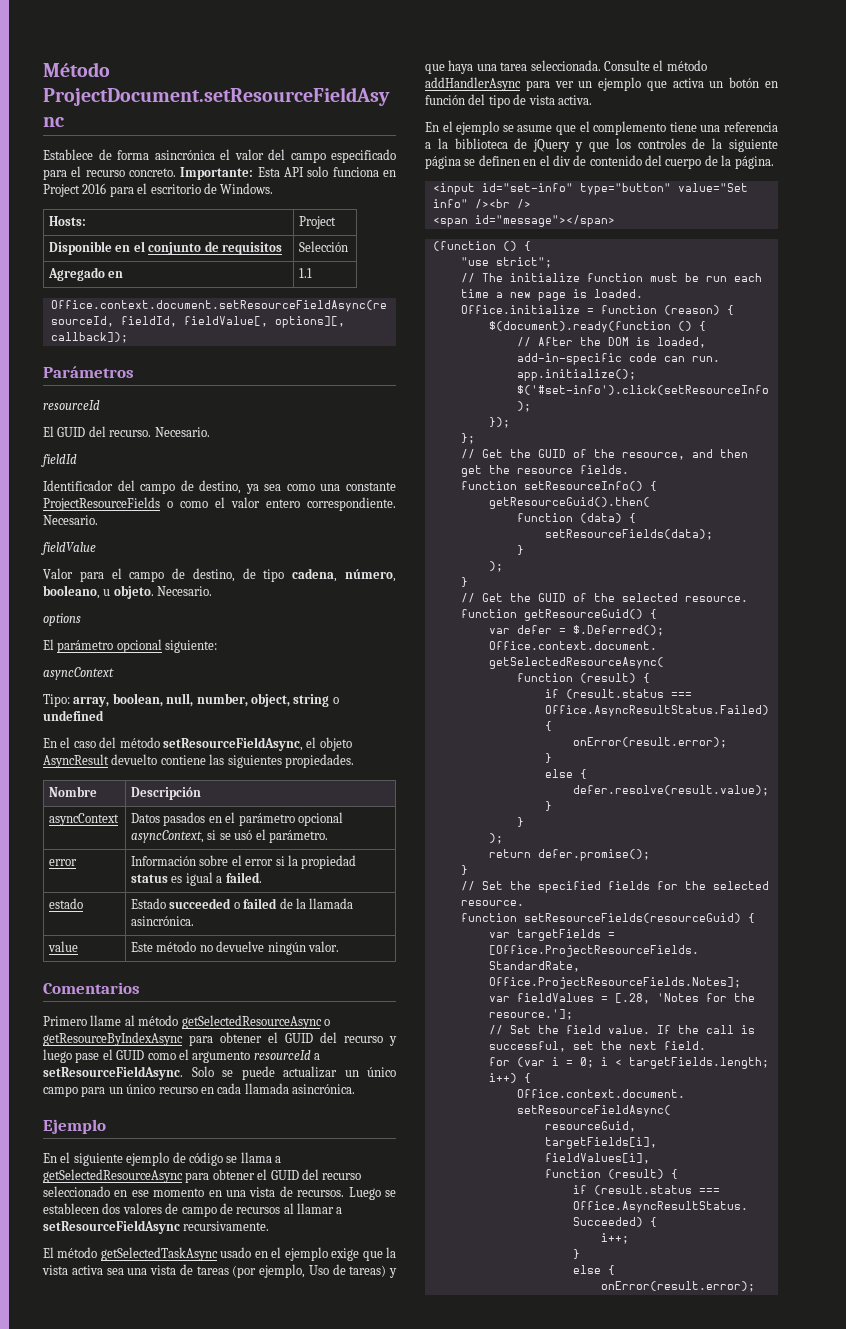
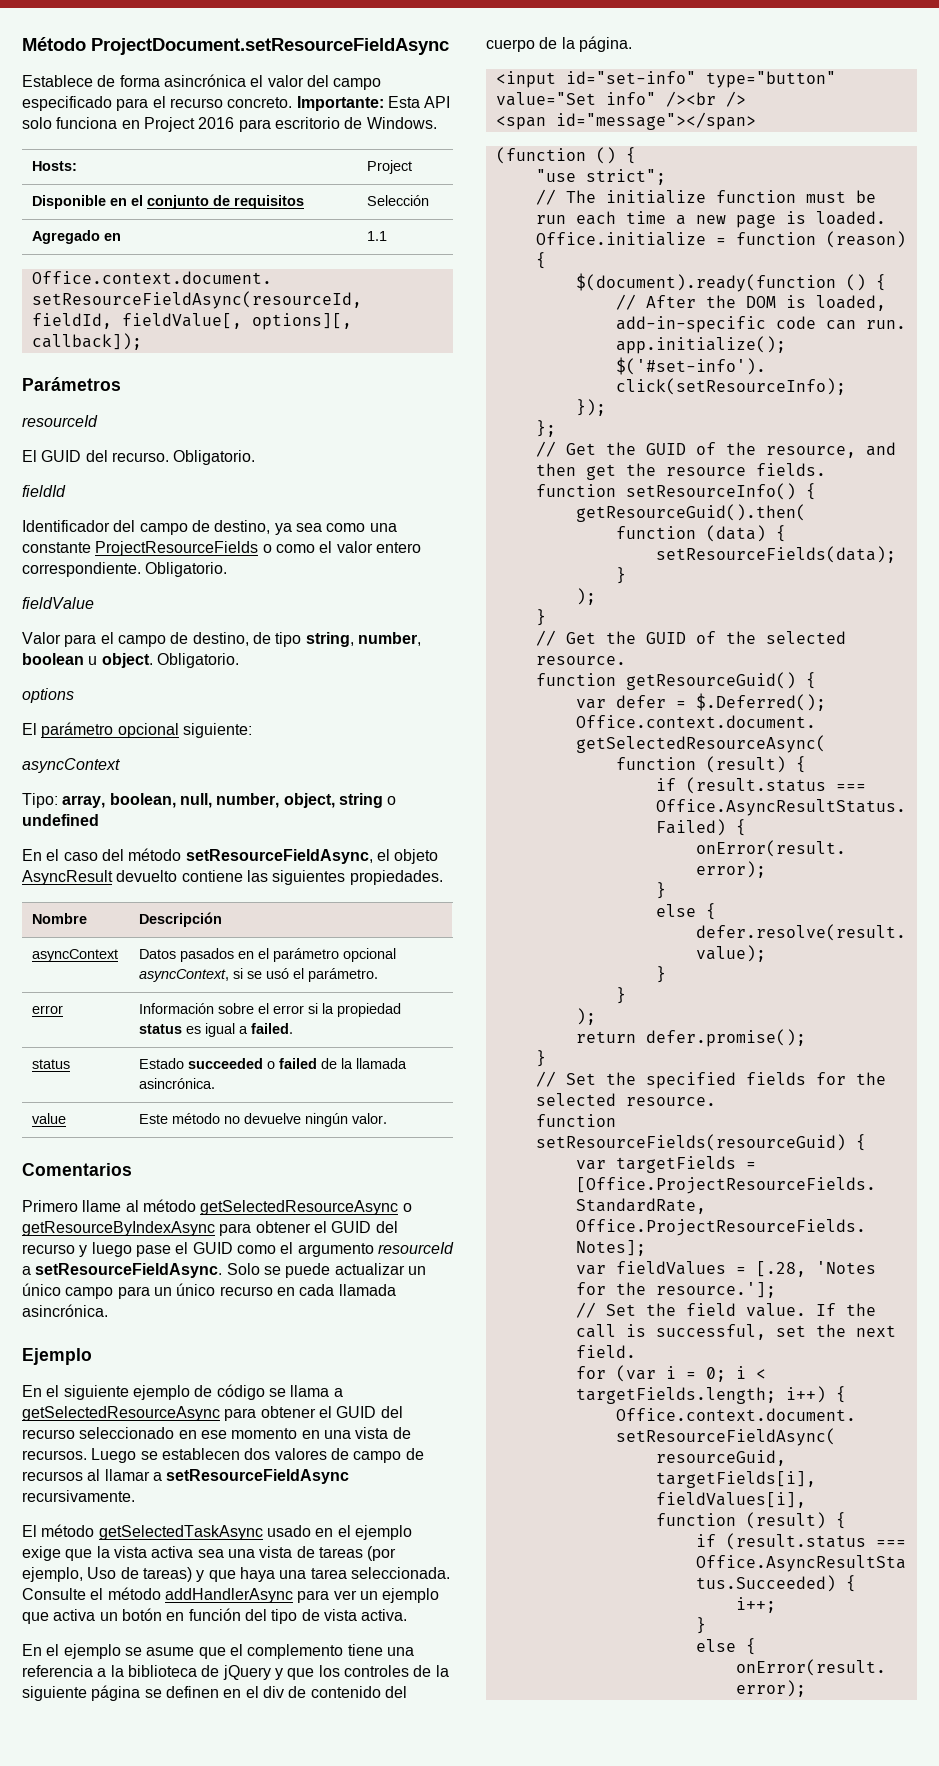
- Importante: Esta API solo funciona en Project 2016 para el escritorio de Windows.
+ Importante: Esta API solo funciona en Project 2016 para escritorio de Windows.
- El GUID del recurso. Necesario.
+ El GUID del recurso. Obligatorio.
- Identificador del campo de destino, ya sea como una constante ProjectResourceFields o como el valor entero correspondiente. Necesario.
+ Identificador del campo de destino, ya sea como una constante ProjectResourceFields o como el valor entero correspondiente. Obligatorio.
- Valor para el campo de destino, de tipo cadena, número, booleano, u objeto. Necesario.
+ Valor para el campo de destino, de tipo string, number, boolean u object. Obligatorio.
- estado | Estado succeeded o failed de la llamada asincrónica.
+ status | Estado succeeded o failed de la llamada asincrónica.

